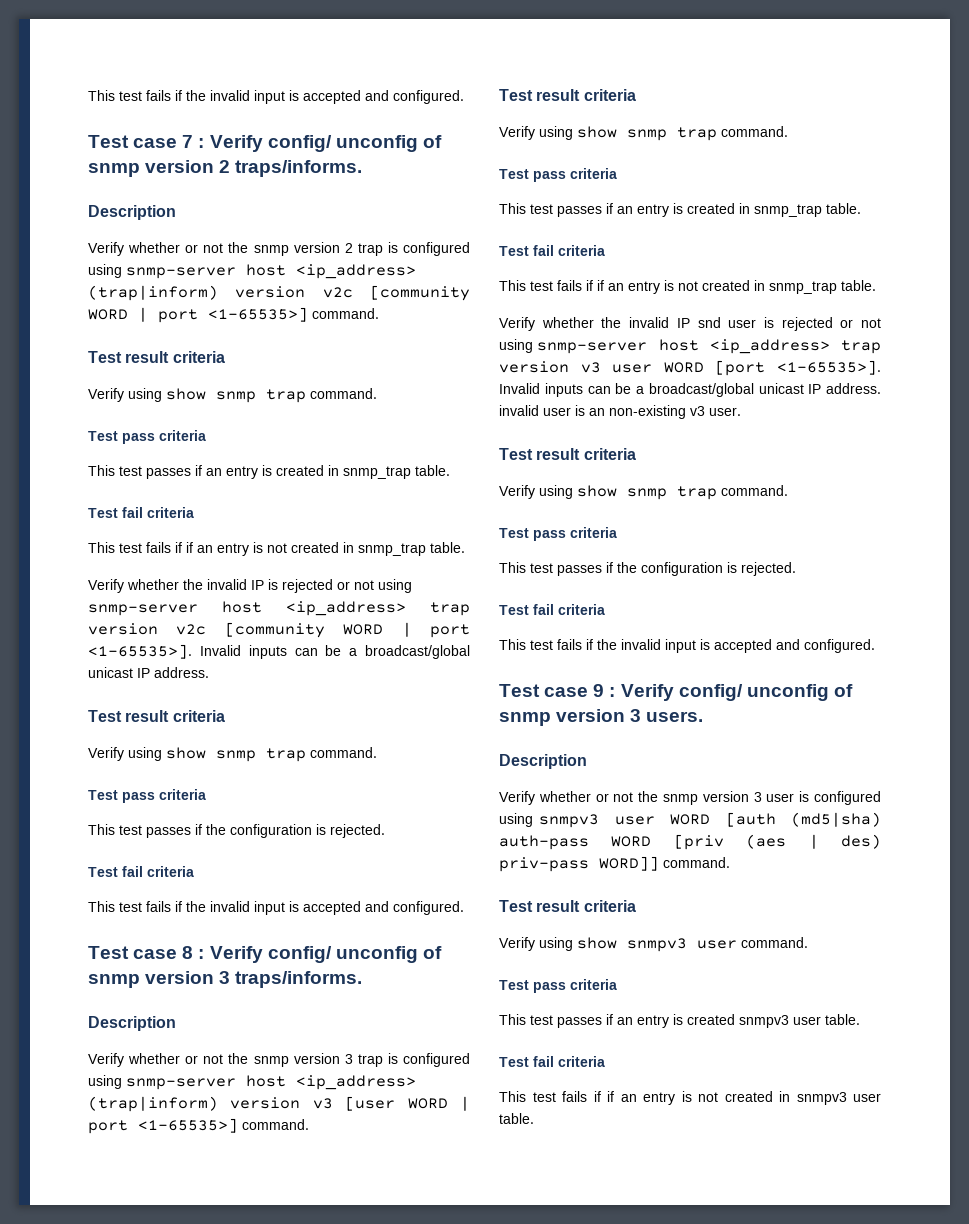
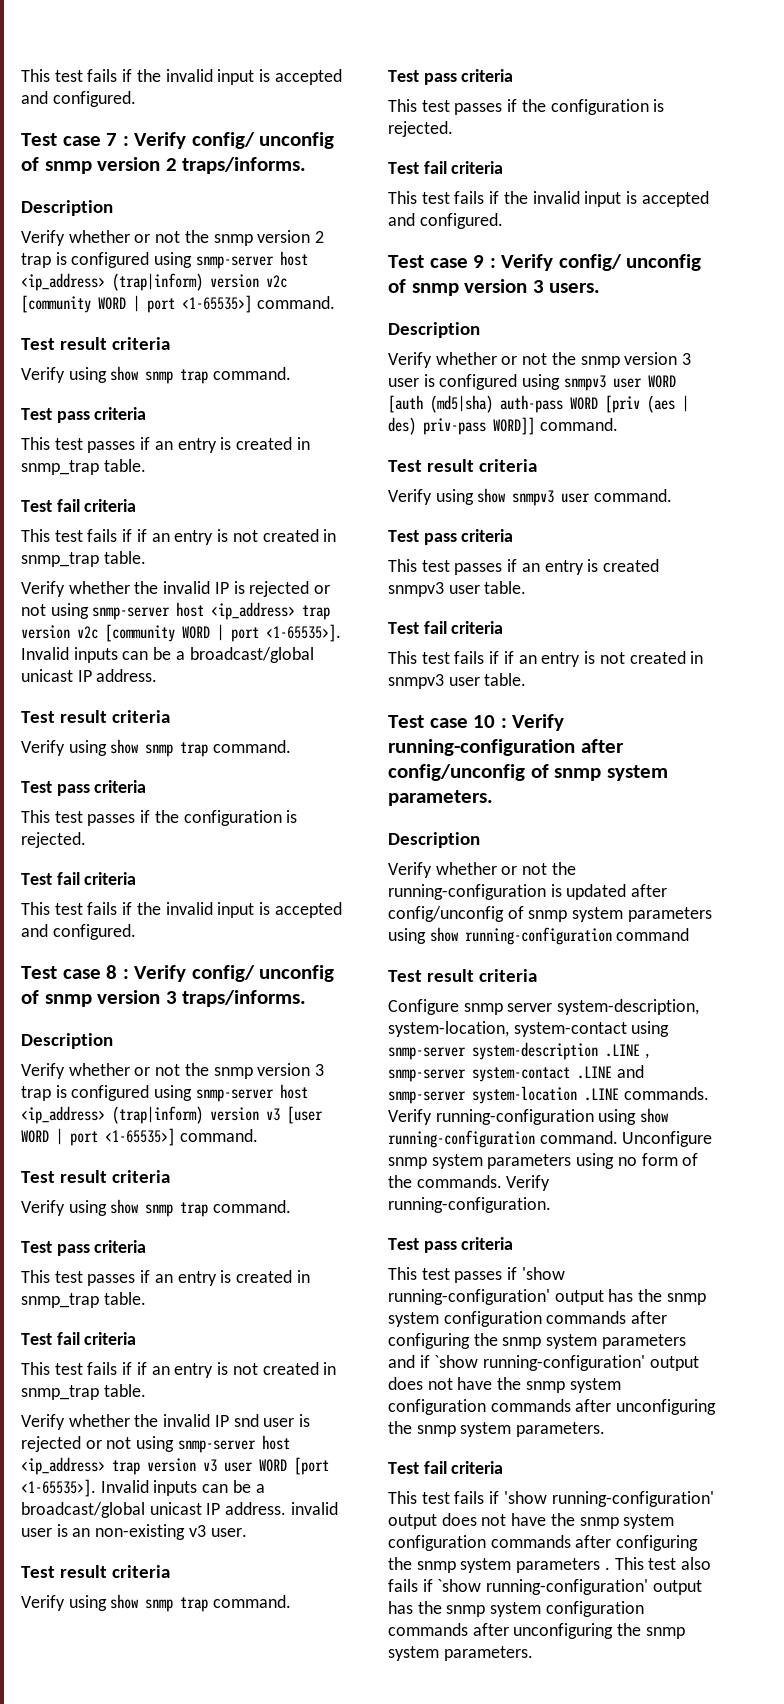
+ Test case 10 : Verify running-configuration after config/unconfig of snmp system parameters.
+ Description
+ Verify whether or not the running-configuration is updated after config/unconfig of snmp system parameters using show running-configuration command
+ Test result criteria
+ Configure snmp server system-description, system-location, system-contact using snmp-server system-description .LINE , snmp-server system-contact .LINE and snmp-server system-location .LINE commands. Verify running-configuration using show running-configuration command. Unconfigure snmp system parameters using no form of the commands. Verify running-configuration.
+ Test pass criteria
+ This test passes if 'show running-configuration' output has the snmp system configuration commands after configuring the snmp system parameters and if `show running-configuration' output does not have the snmp system configuration commands after unconfiguring the snmp system parameters.
+ Test fail criteria
+ This test fails if 'show running-configuration' output does not have the snmp system configuration commands after configuring the snmp system parameters . This test also fails if `show running-configuration' output has the snmp system configuration commands after unconfiguring the snmp system parameters.

